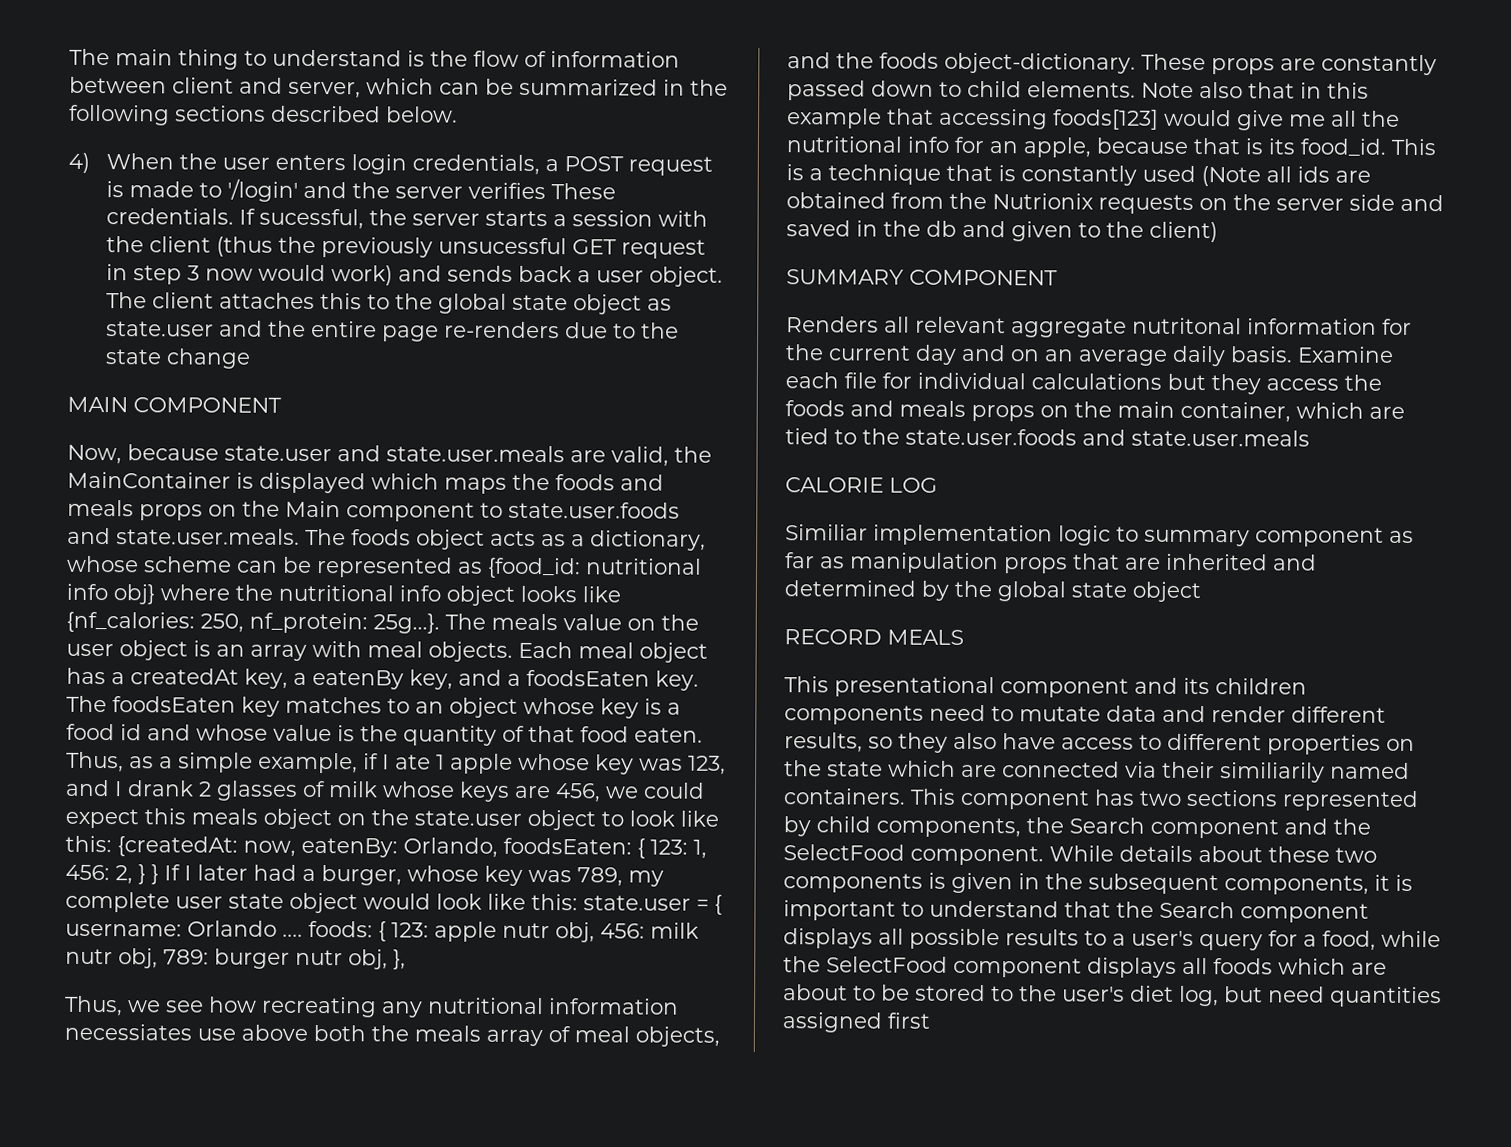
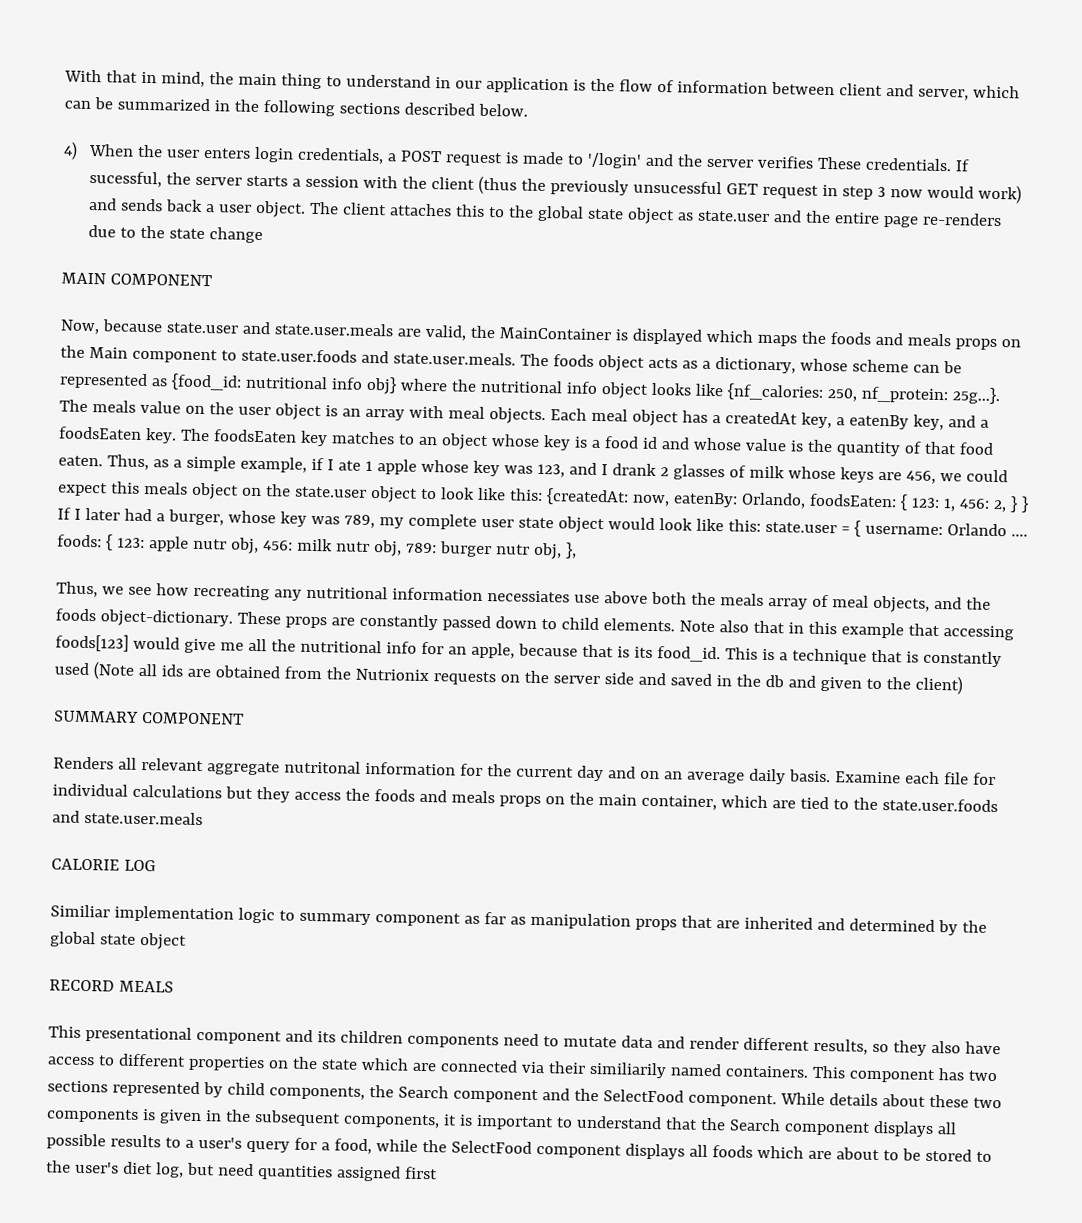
- The main thing to understand is the flow of information between client and server, which can be summarized in the following sections described below.
+ With that in mind, the main thing to understand in our application is the flow of information between client and server, which can be summarized in the following sections described below.

